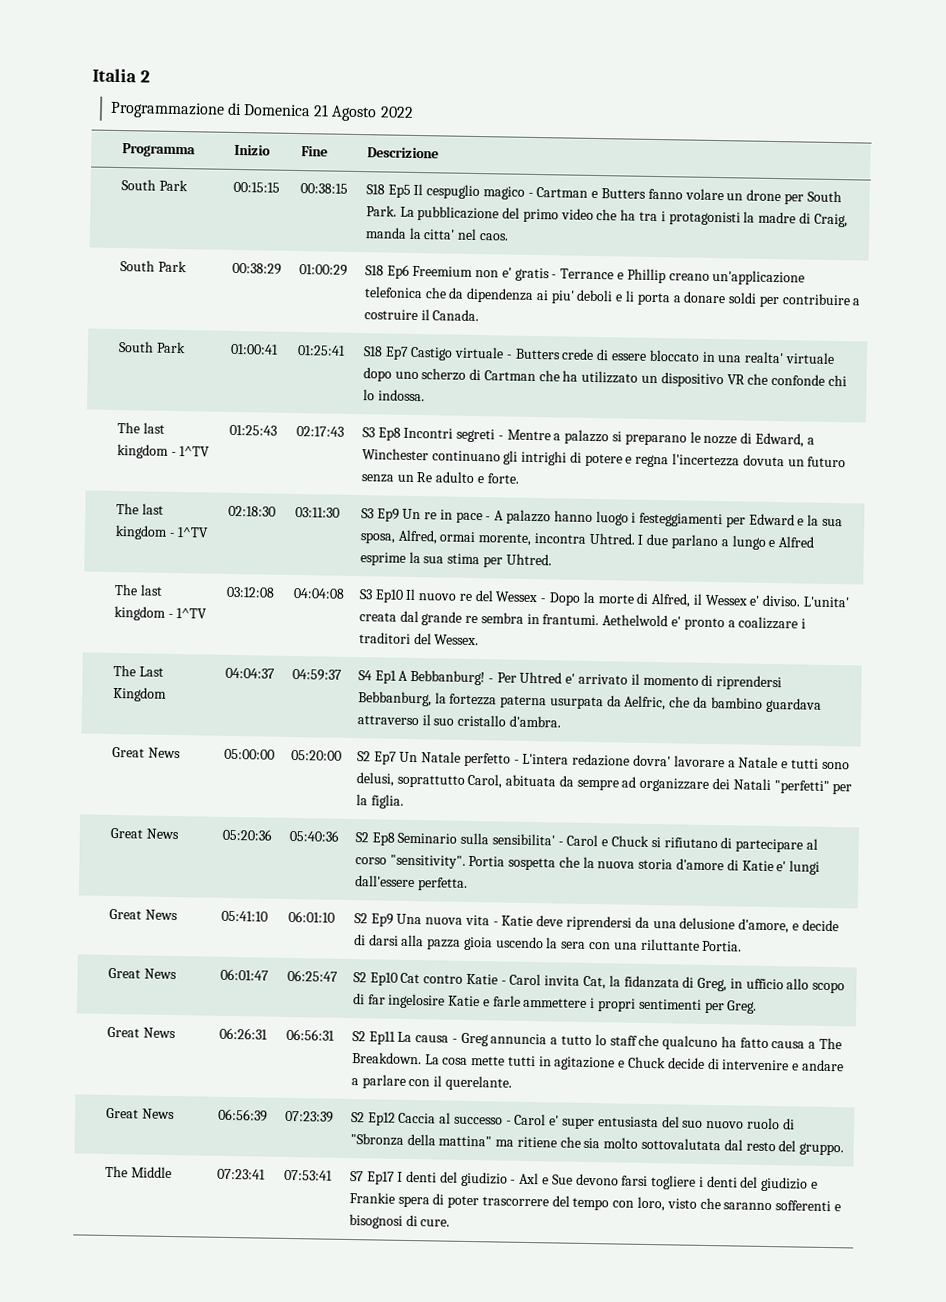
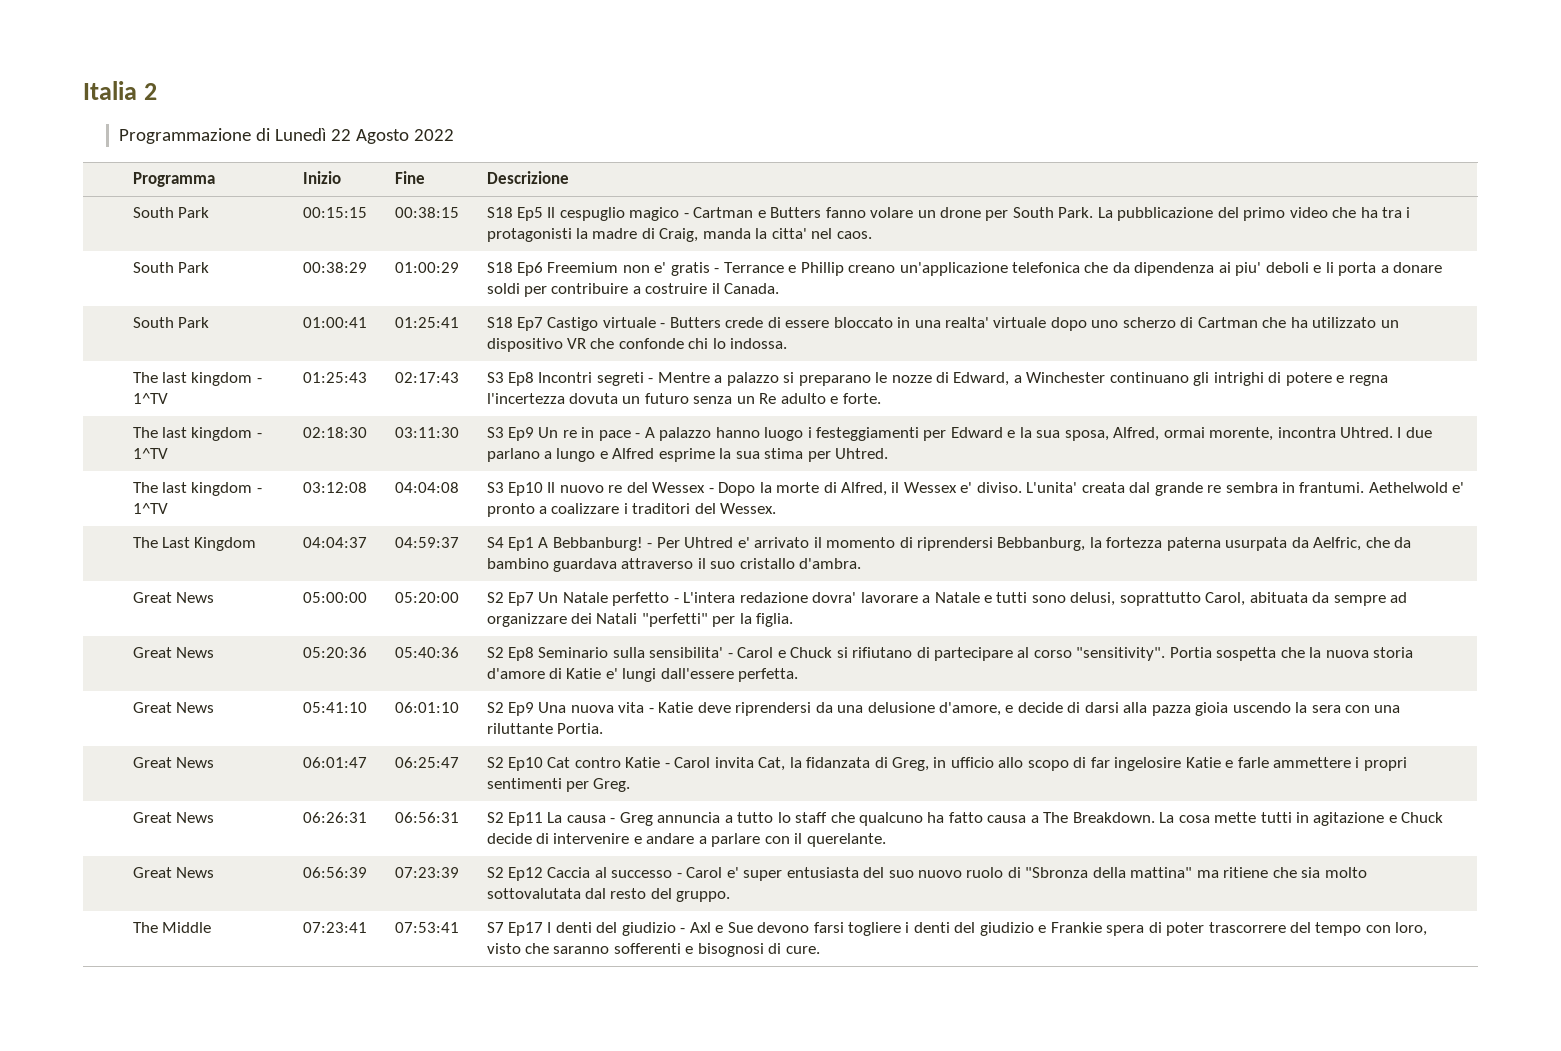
- Programmazione di Domenica 21 Agosto 2022
+ Programmazione di Lunedì 22 Agosto 2022

